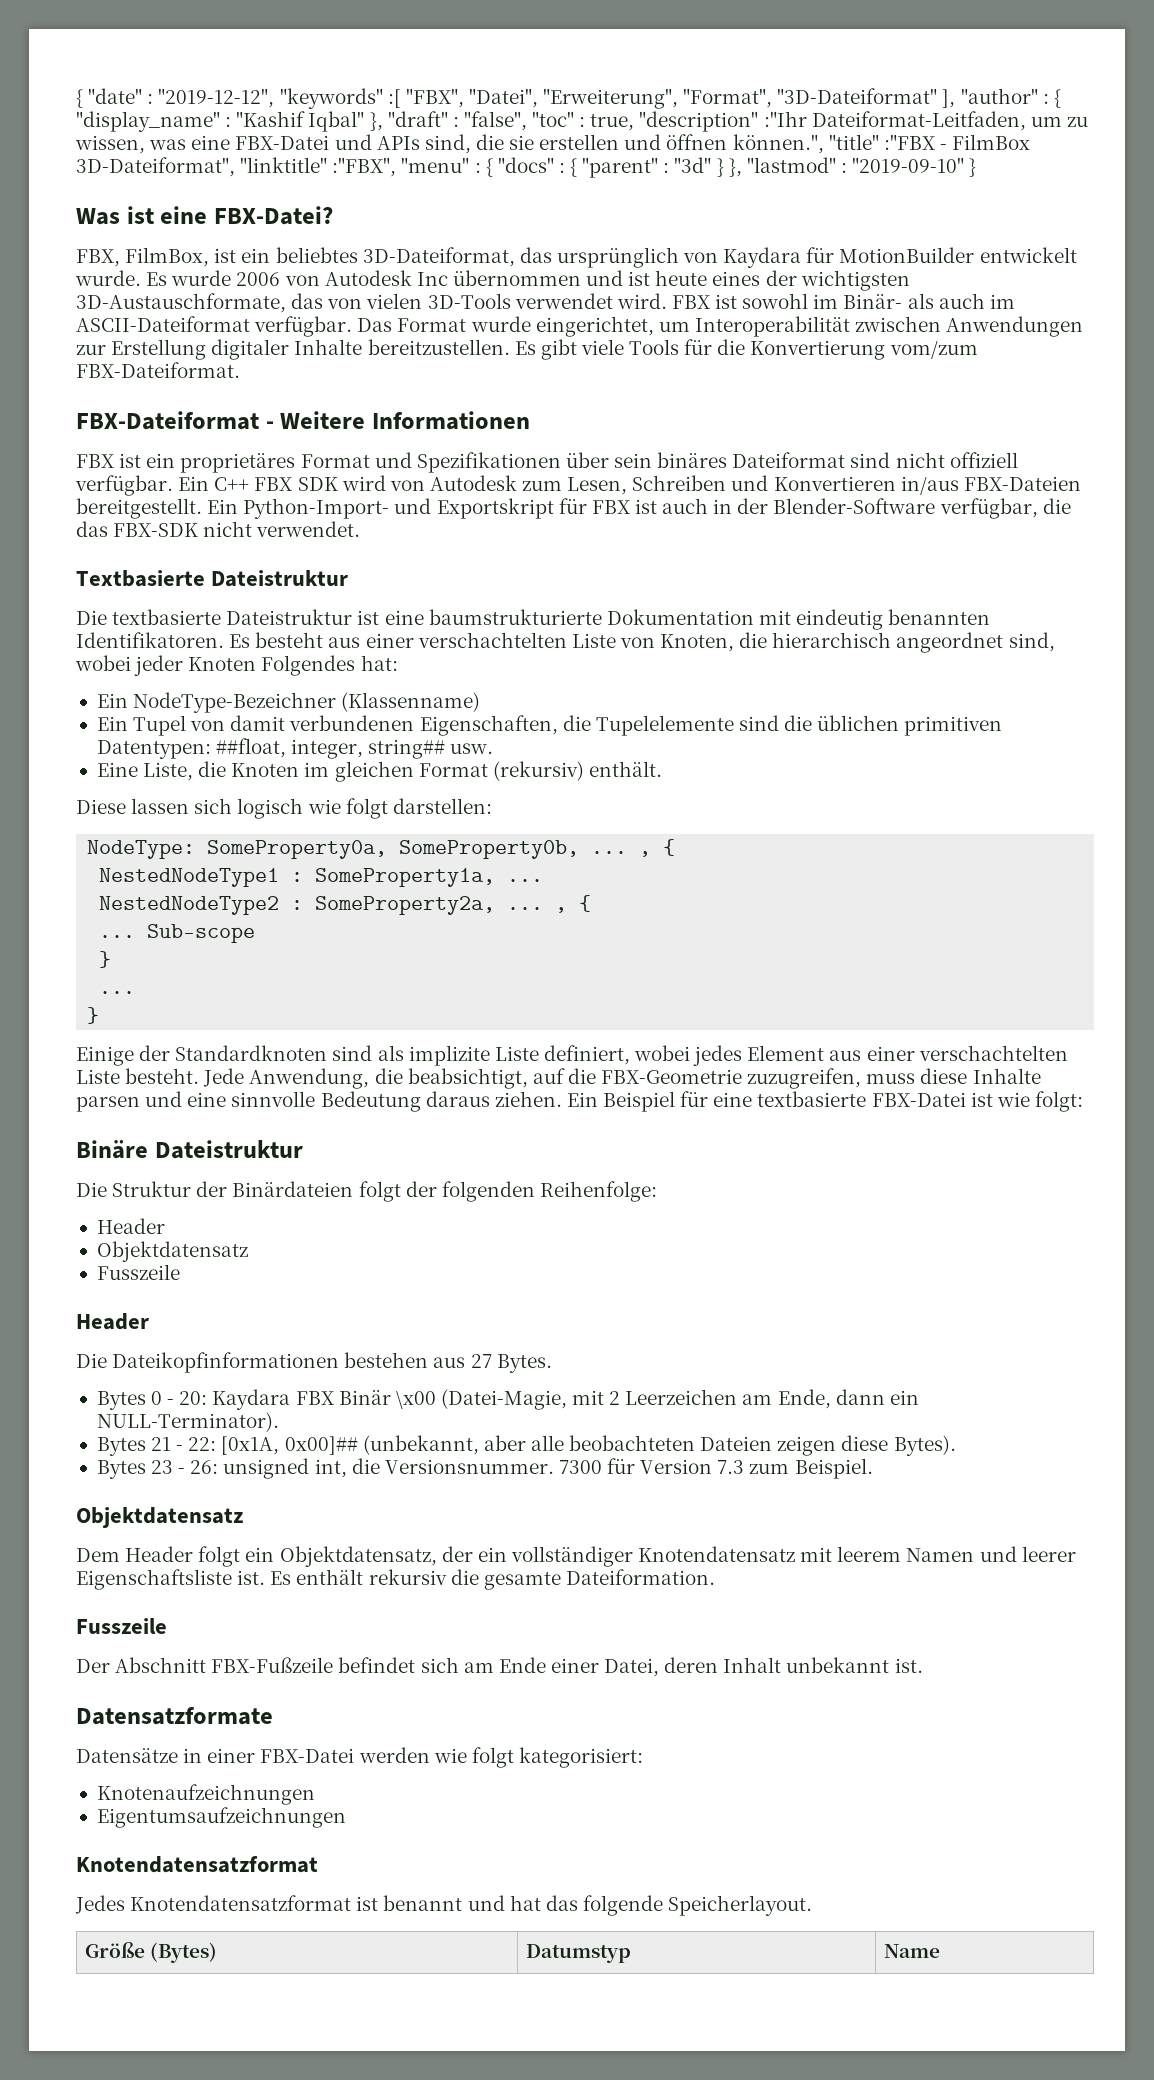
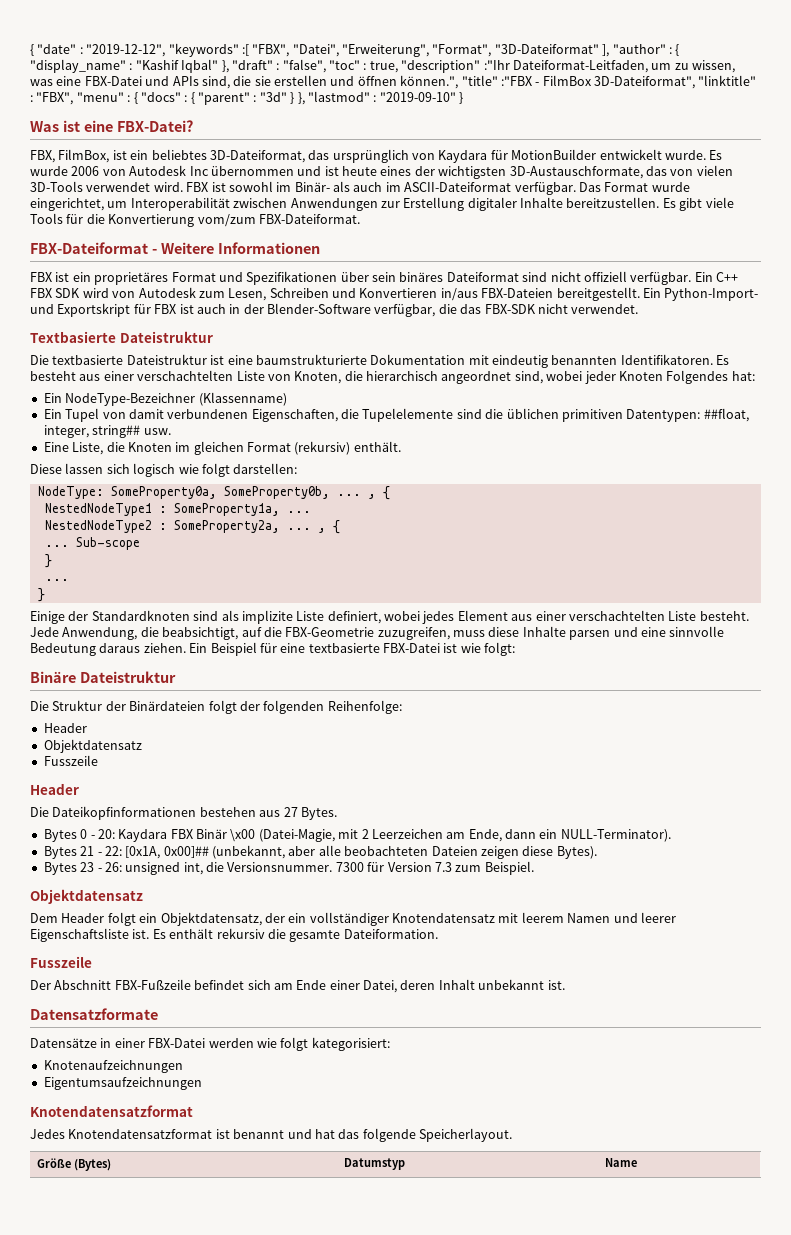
- true, "description" :"Ihr Dateiformat-Leitfaden, um zu wissen, was eine FBX-Datei und APIs sind, die sie erstellen und öffnen können.", "title" :"FBX - FilmBox 3D-Dateiformat", "linktitle" :"FBX", "menu" :
+ true, "description" :"Ihr Dateiformat-Leitfaden, um zu wissen, was eine FBX-Datei und APIs sind, die sie erstellen und öffnen können.", "title" :"FBX - FilmBox 3D-Dateiformat", "linktitle" : "FBX", "menu" :

